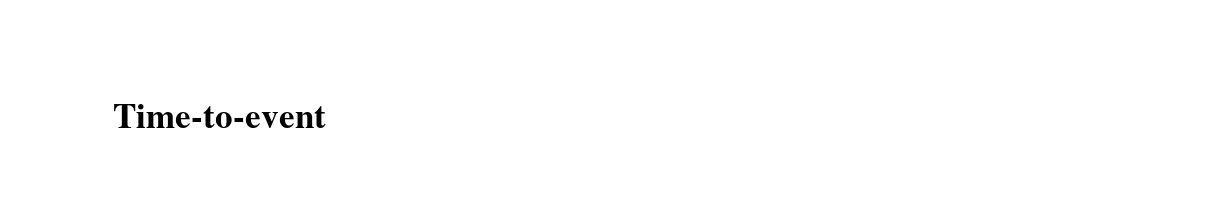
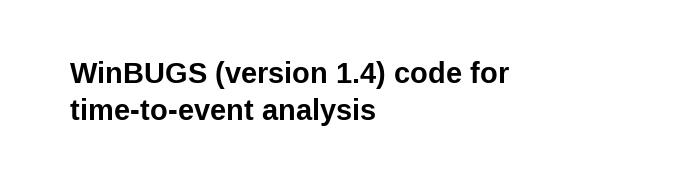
- Time-to-event
+ WinBUGS (version 1.4) code for time-to-event analysis

